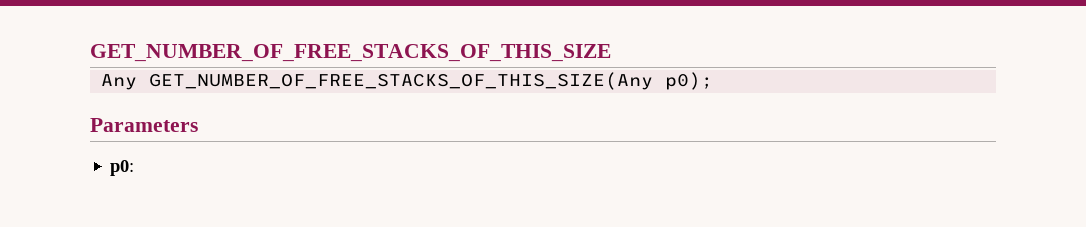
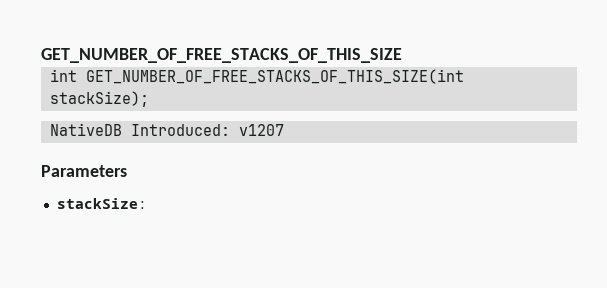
- Any GET_NUMBER_OF_FREE_STACKS_OF_THIS_SIZE(Any p0);
+ int GET_NUMBER_OF_FREE_STACKS_OF_THIS_SIZE(int stackSize);
+ NativeDB Introduced: v1207
- p0:
+ stackSize:

